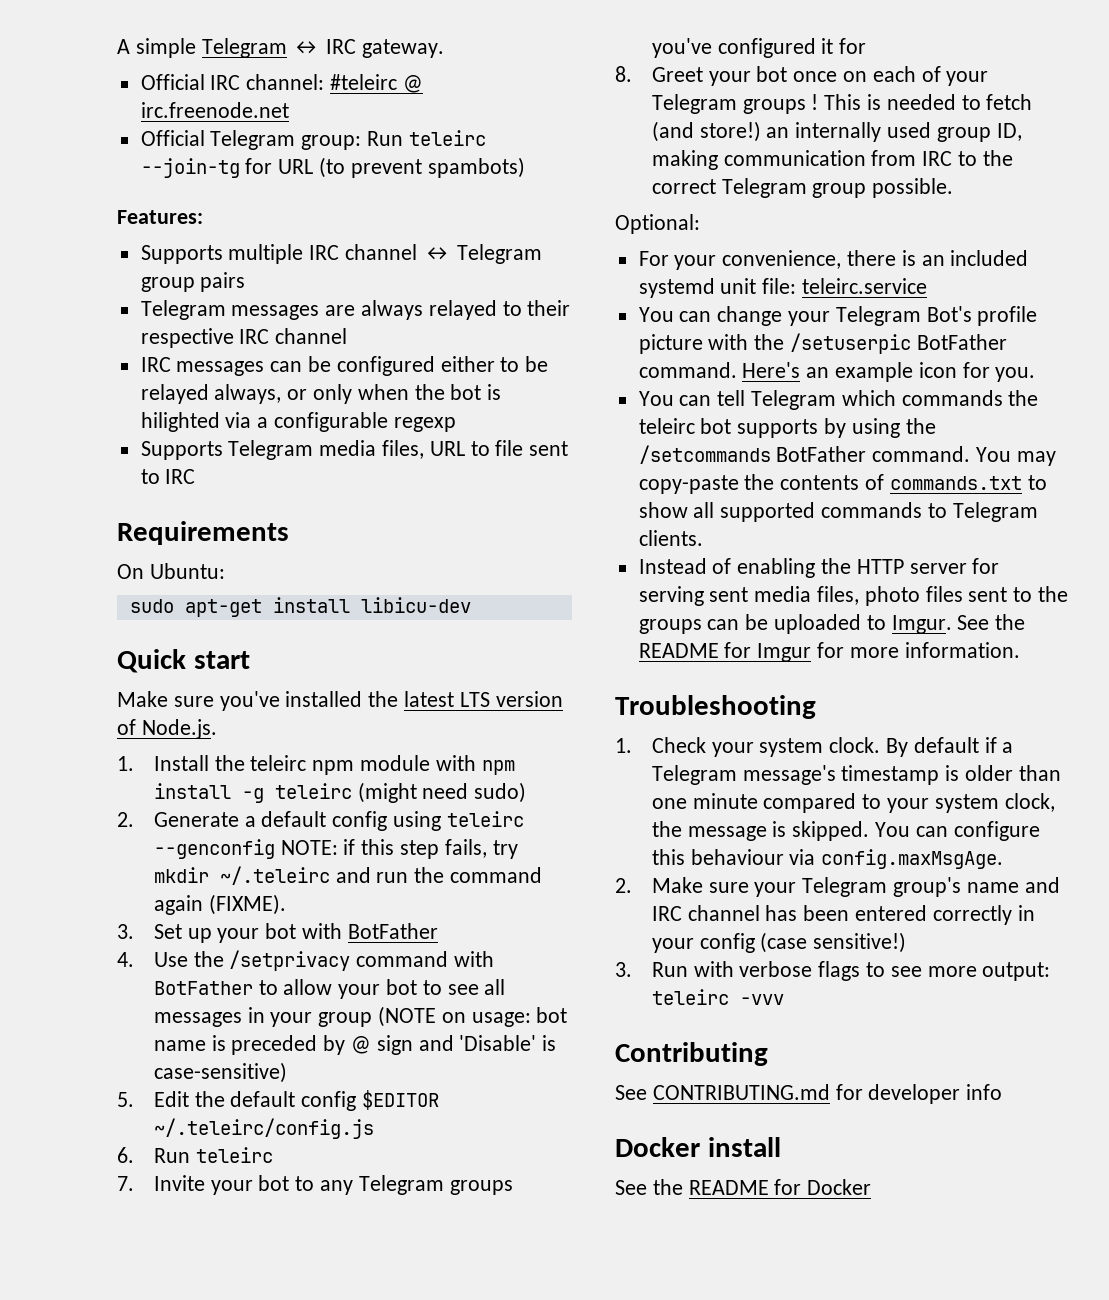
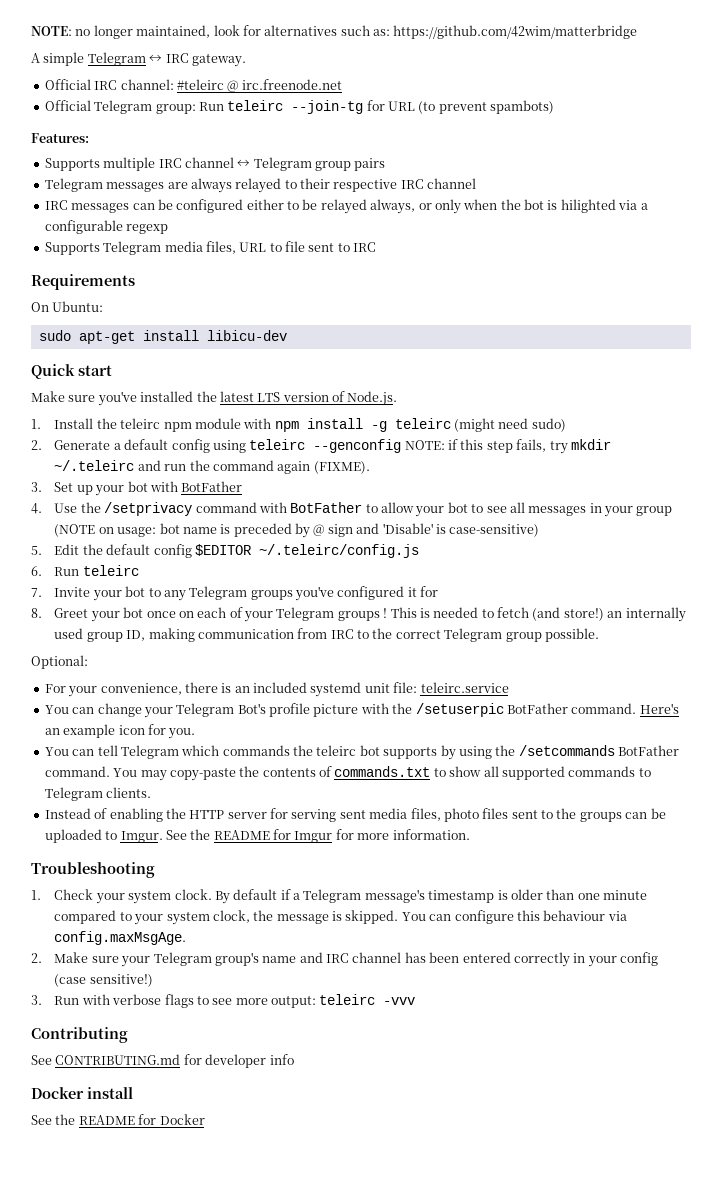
+ NOTE: no longer maintained, look for alternatives such as: https://github.com/42wim/matterbridge

